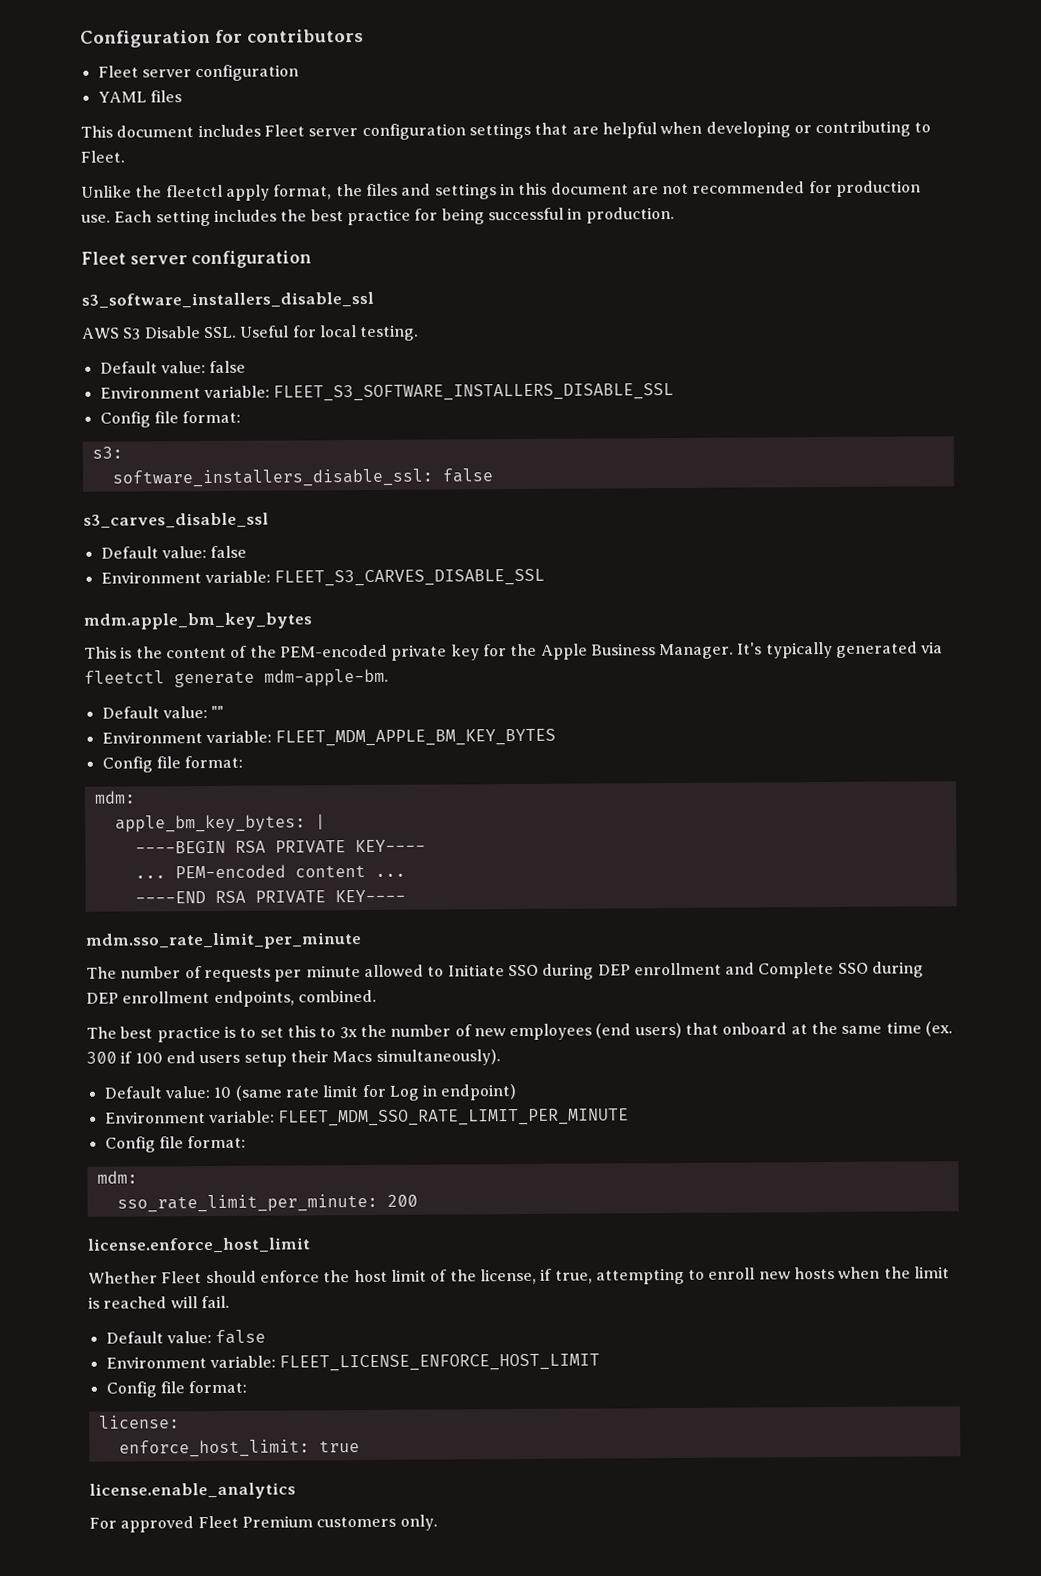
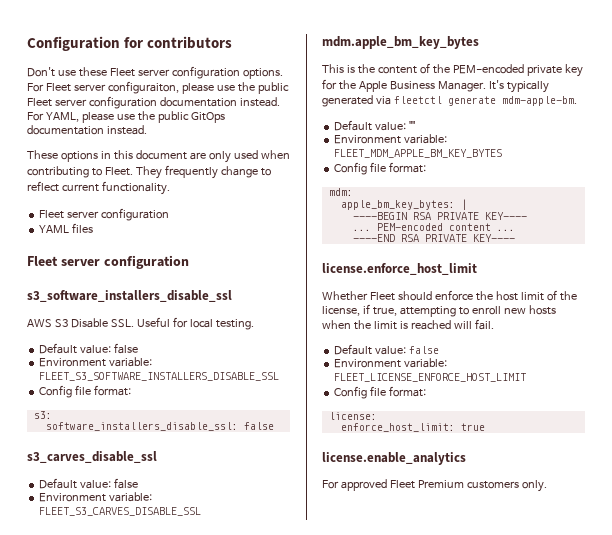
+ Don't use these Fleet server configuration options. For Fleet server configuraiton, please use the public Fleet server configuration documentation instead. For YAML, please use the public GitOps documentation instead.
+ These options in this document are only used when contributing to Fleet. They frequently change to reflect current functionality.
- This document includes Fleet server configuration settings that are helpful when developing or contributing to Fleet.
- Unlike the fleetctl apply format, the files and settings in this document are not recommended for production use. Each setting includes the best practice for being successful in production.
- mdm.sso_rate_limit_per_minute
- The number of requests per minute allowed to Initiate SSO during DEP enrollment and Complete SSO during DEP enrollment endpoints, combined.
- The best practice is to set this to 3x the number of new employees (end users) that onboard at the same time (ex. 300 if 100 end users setup their Macs simultaneously).
- Default value: 10 (same rate limit for Log in endpoint)
- Environment variable: FLEET_MDM_SSO_RATE_LIMIT_PER_MINUTE
- Config file format:
- mdm:
- sso_rate_limit_per_minute: 200

